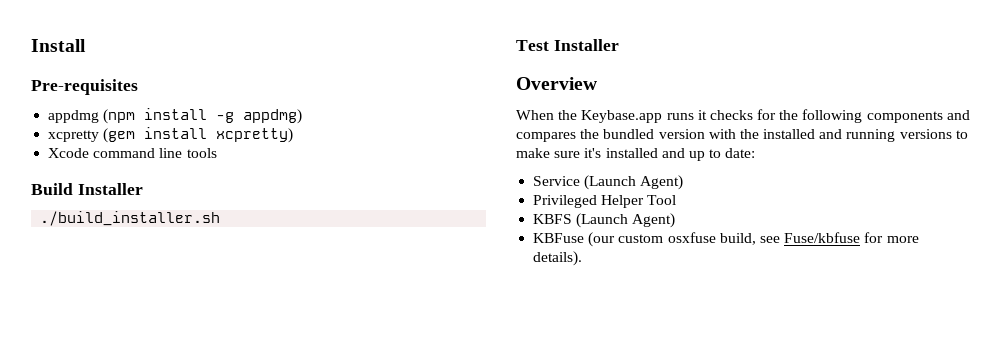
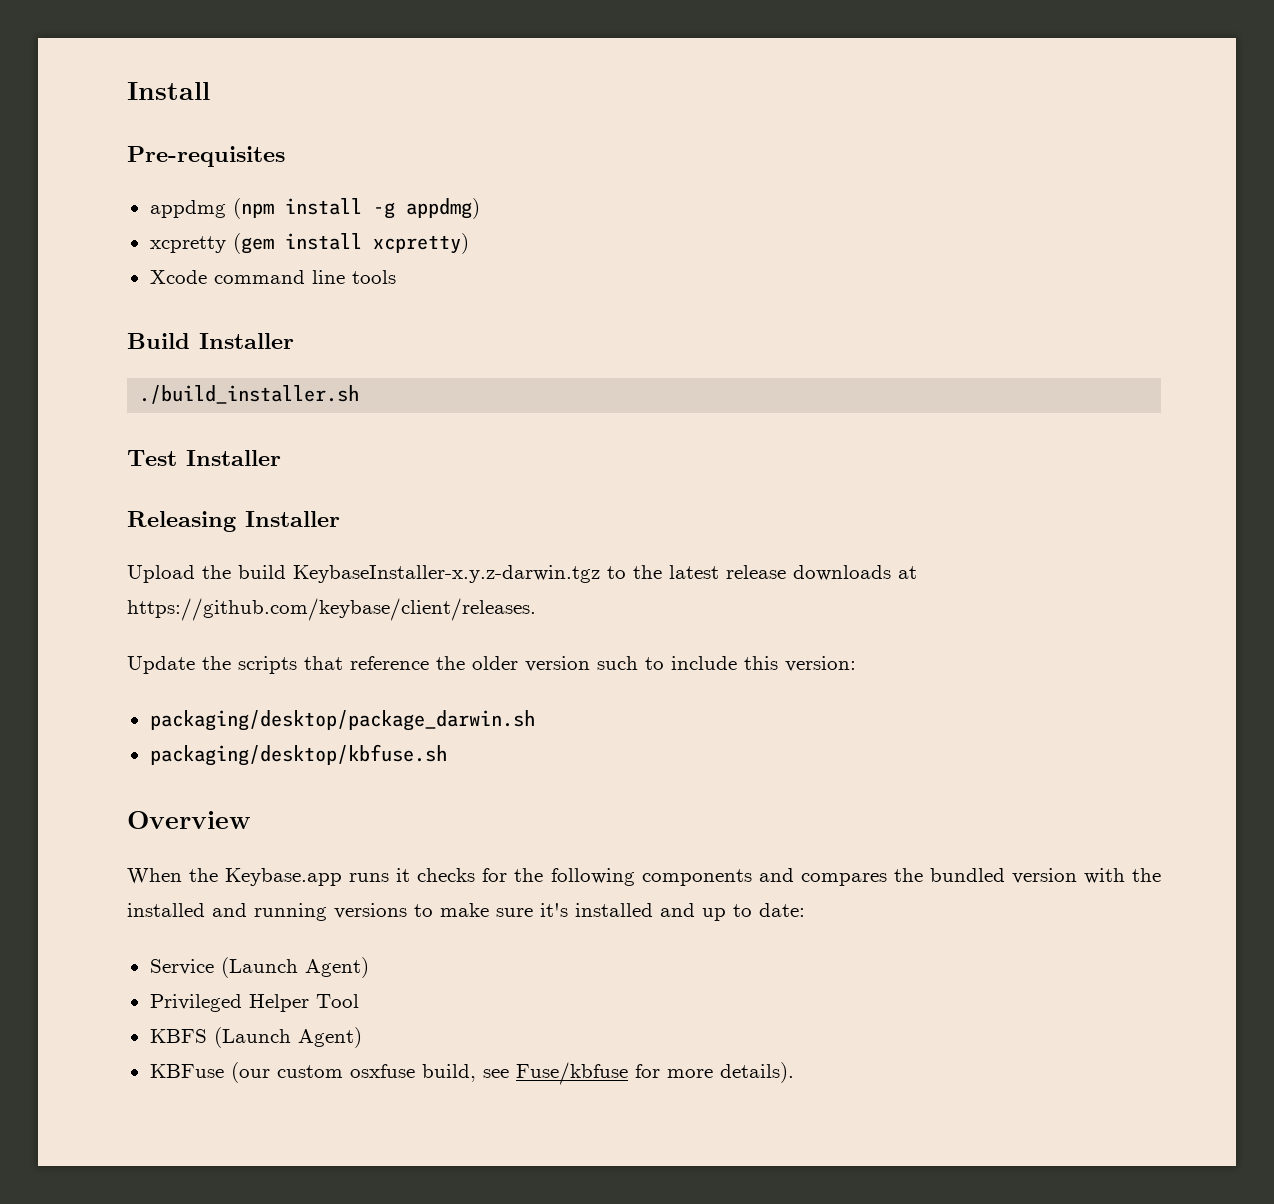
+ Releasing Installer
+ Upload the build KeybaseInstaller-x.y.z-darwin.tgz to the latest release downloads at https://github.com/keybase/client/releases.
+ Update the scripts that reference the older version such to include this version:
+ packaging/desktop/package_darwin.sh
+ packaging/desktop/kbfuse.sh

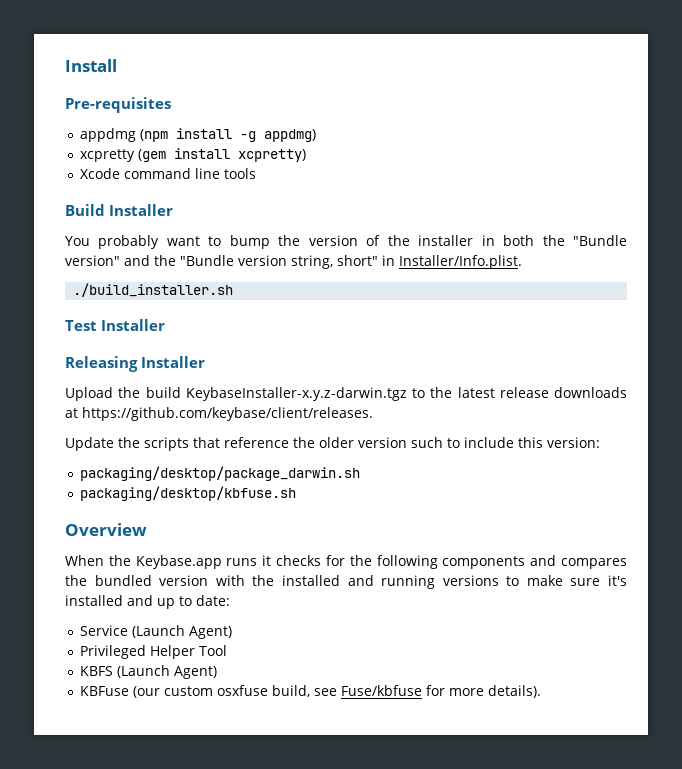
+ You probably want to bump the version of the installer in both the "Bundle version" and the "Bundle version string, short" in Installer/Info.plist.

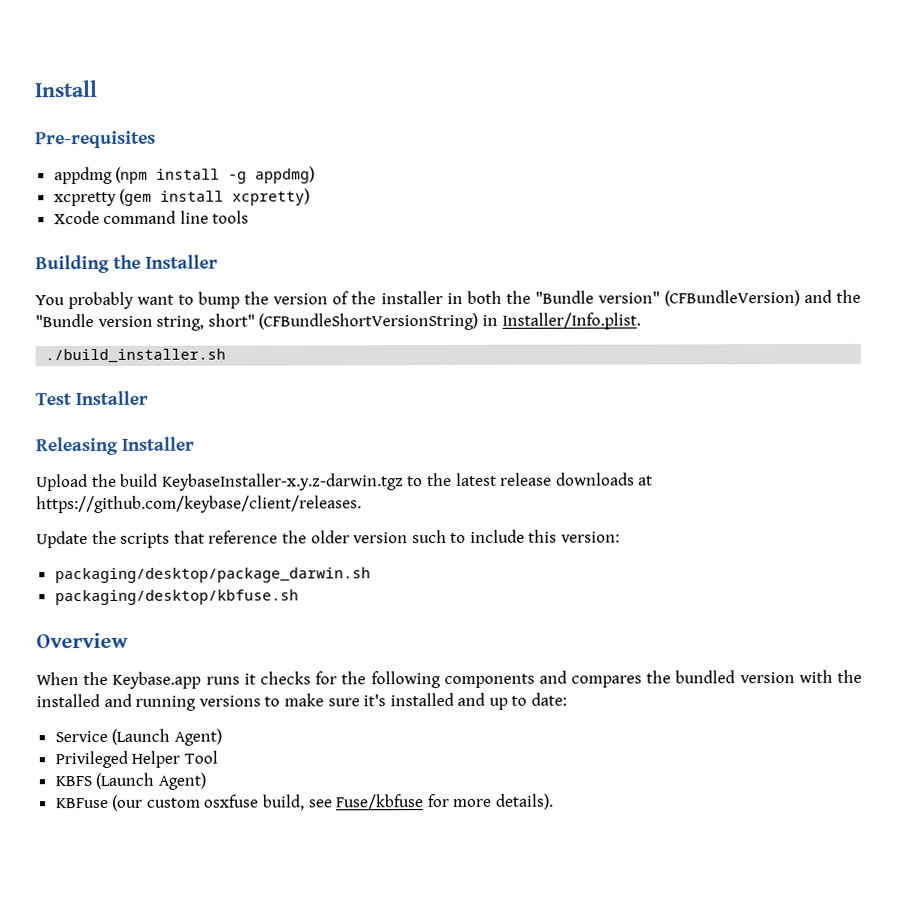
- Build Installer
+ Building the Installer
- You probably want to bump the version of the installer in both the "Bundle version" and the "Bundle version string, short" in Installer/Info.plist.
+ You probably want to bump the version of the installer in both the "Bundle version" (CFBundleVersion) and the "Bundle version string, short" (CFBundleShortVersionString) in Installer/Info.plist.

